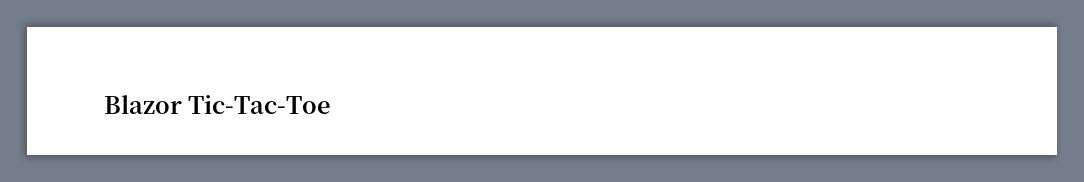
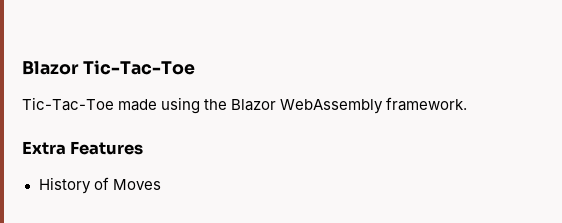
+ Tic-Tac-Toe made using the Blazor WebAssembly framework.
+ Extra Features
+ History of Moves

